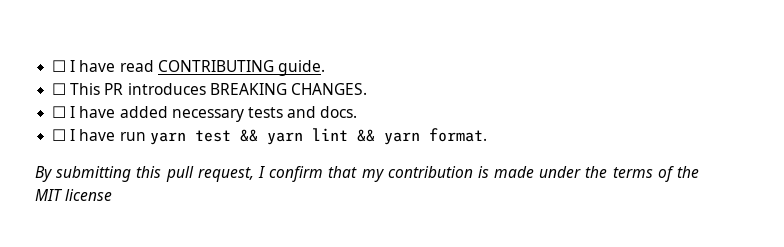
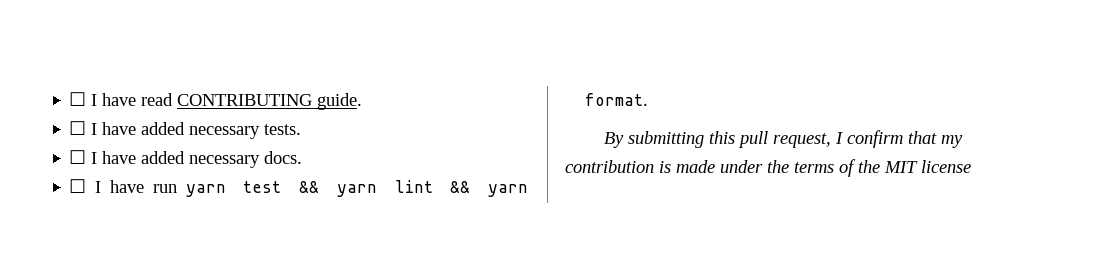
- ☐ This PR introduces BREAKING CHANGES.
- ☐ I have added necessary tests and docs.
+ ☐ I have added necessary tests.
+ ☐ I have added necessary docs.

